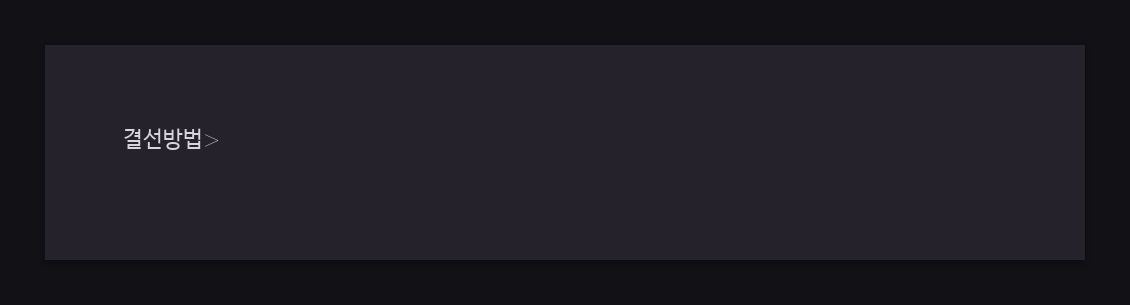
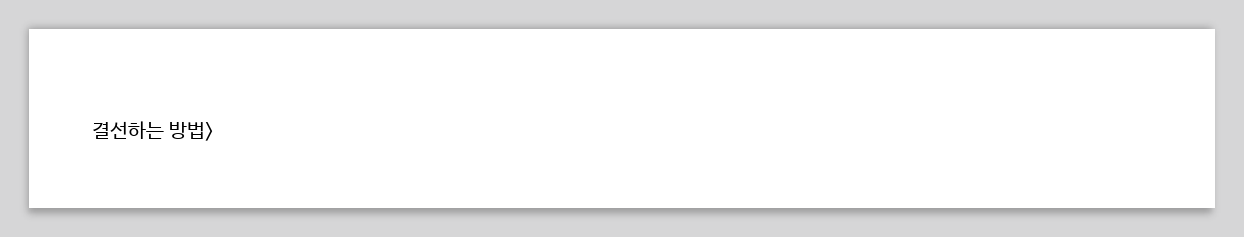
- 결선방법>
+ 결선하는 방법>

